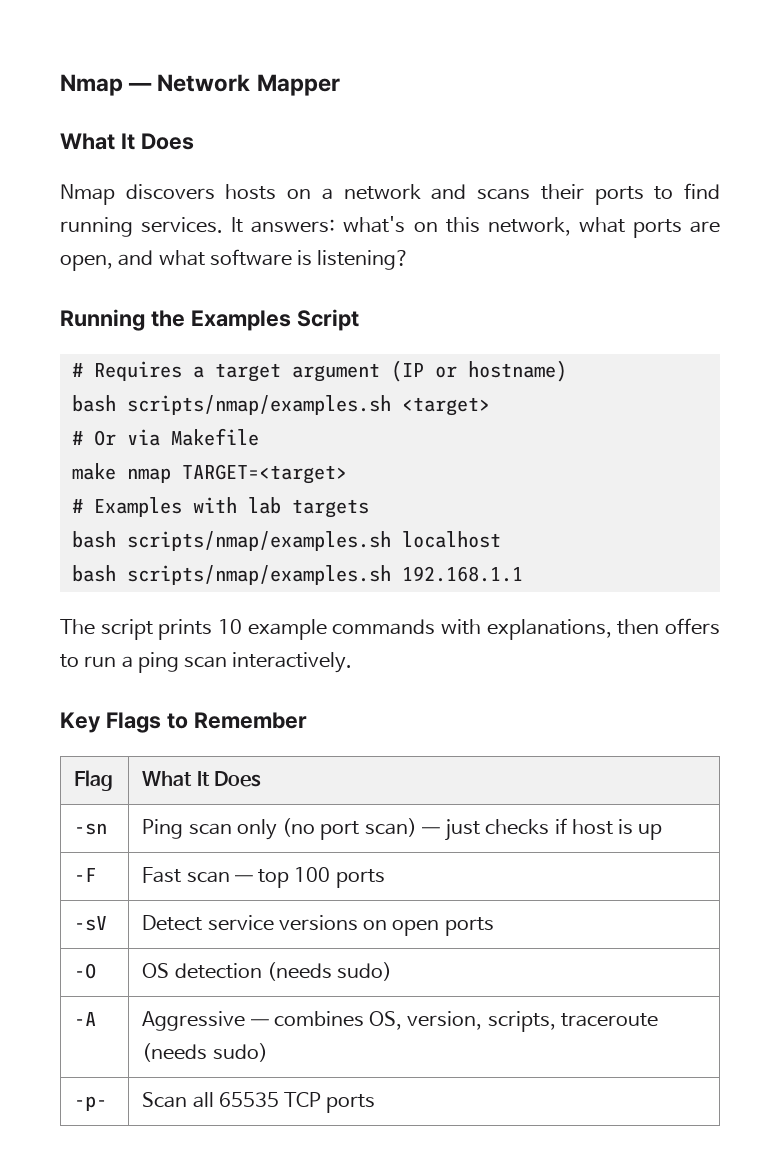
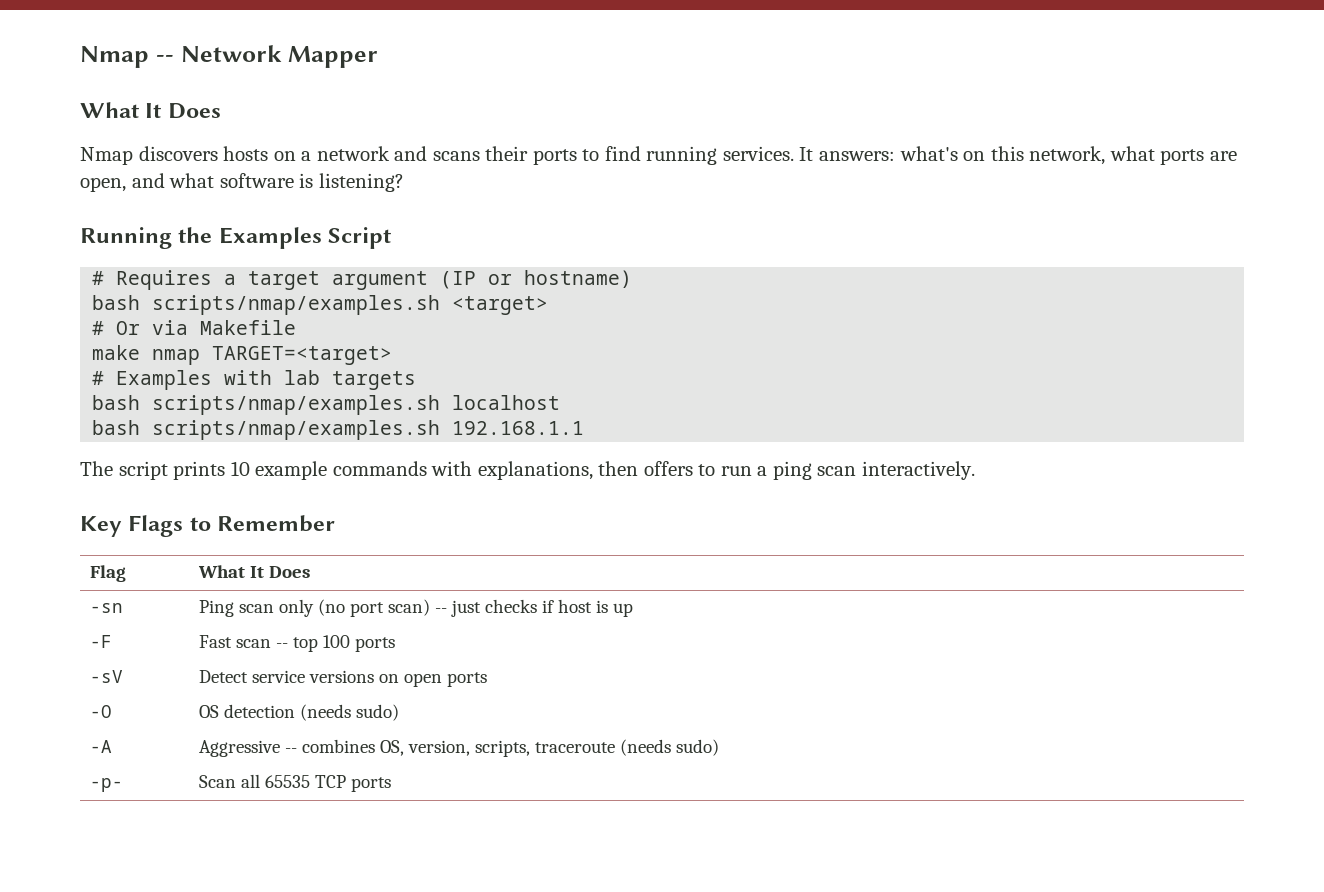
- Nmap — Network Mapper
+ Nmap -- Network Mapper
- -sn | Ping scan only (no port scan) — just checks if host is up
+ -sn | Ping scan only (no port scan) -- just checks if host is up
- -F | Fast scan — top 100 ports
+ -F | Fast scan -- top 100 ports
- -A | Aggressive — combines OS, version, scripts, traceroute (needs sudo)
+ -A | Aggressive -- combines OS, version, scripts, traceroute (needs sudo)

